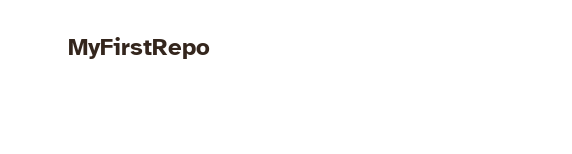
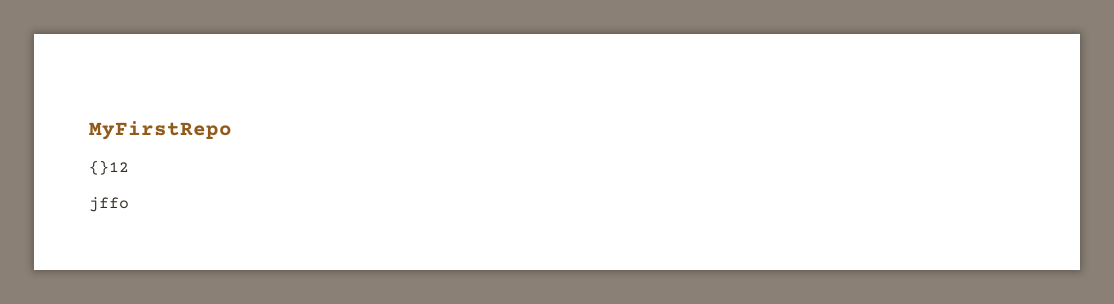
+ {}12
+ jffo

